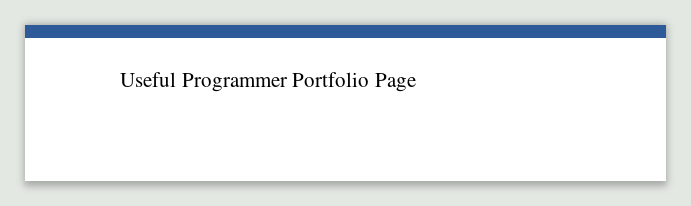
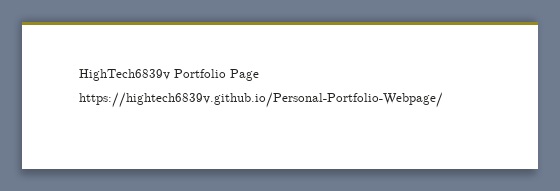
- Useful Programmer Portfolio Page
+ HighTech6839v Portfolio Page
+ https://hightech6839v.github.io/Personal-Portfolio-Webpage/

